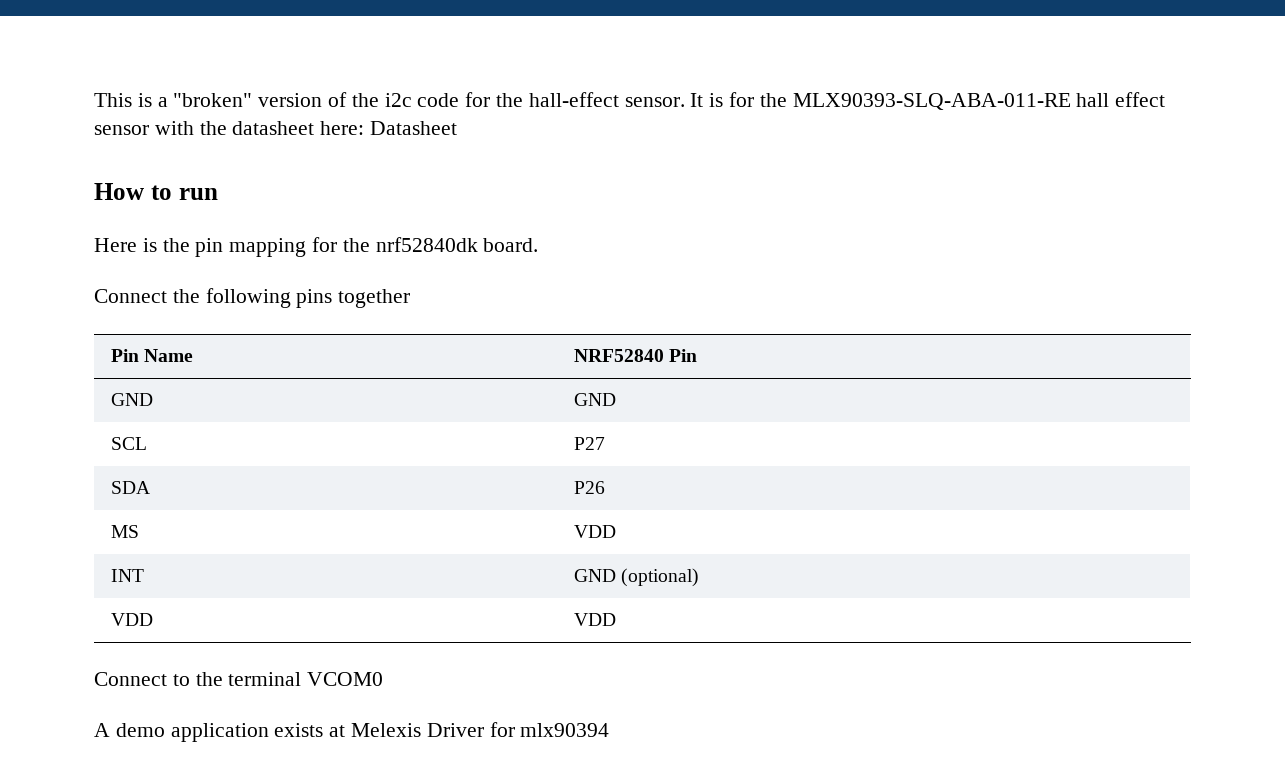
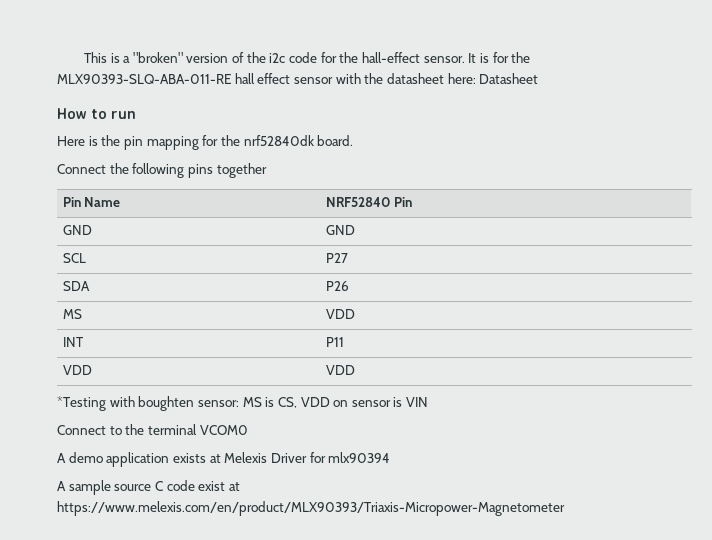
- INT | GND (optional)
+ INT | P11
+ *Testing with boughten sensor: MS is CS, VDD on sensor is VIN
+ A sample source C code exist at https://www.melexis.com/en/product/MLX90393/Triaxis-Micropower-Magnetometer

